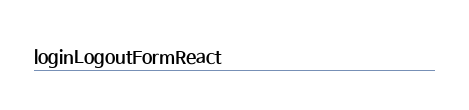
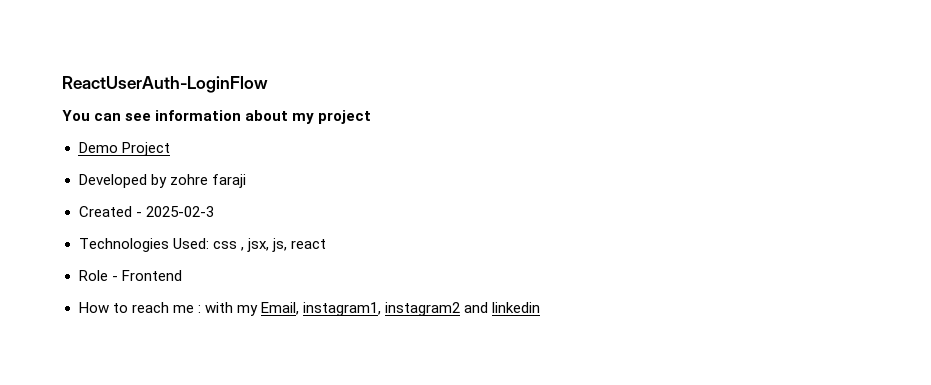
- loginLogoutFormReact
+ ReactUserAuth-LoginFlow
+ You can see information about my project
+ Demo Project
+ Developed by zohre faraji
+ Created - 2025-02-3
+ Technologies Used: css , jsx, js, react
+ Role - Frontend
+ How to reach me : with my Email, instagram1, instagram2 and linkedin

